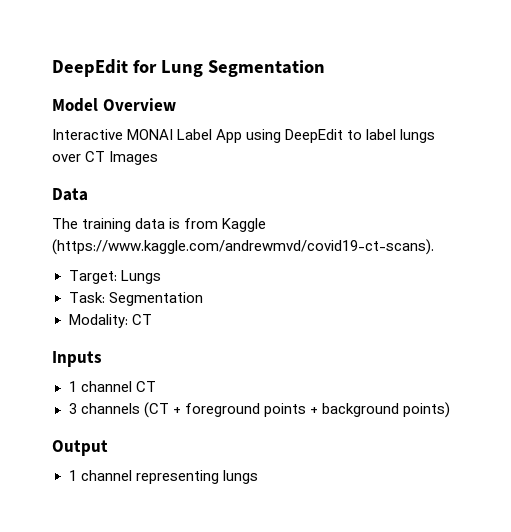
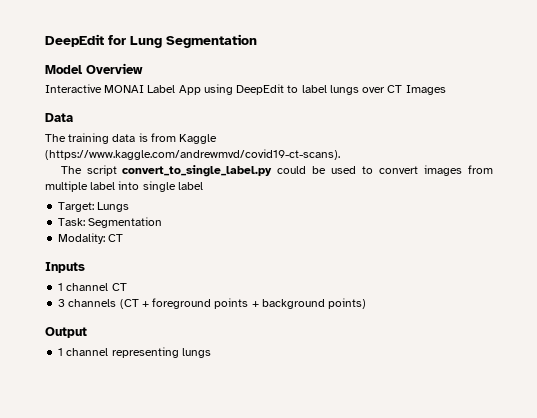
+ The script convert_to_single_label.py could be used to convert images from multiple label into single label

